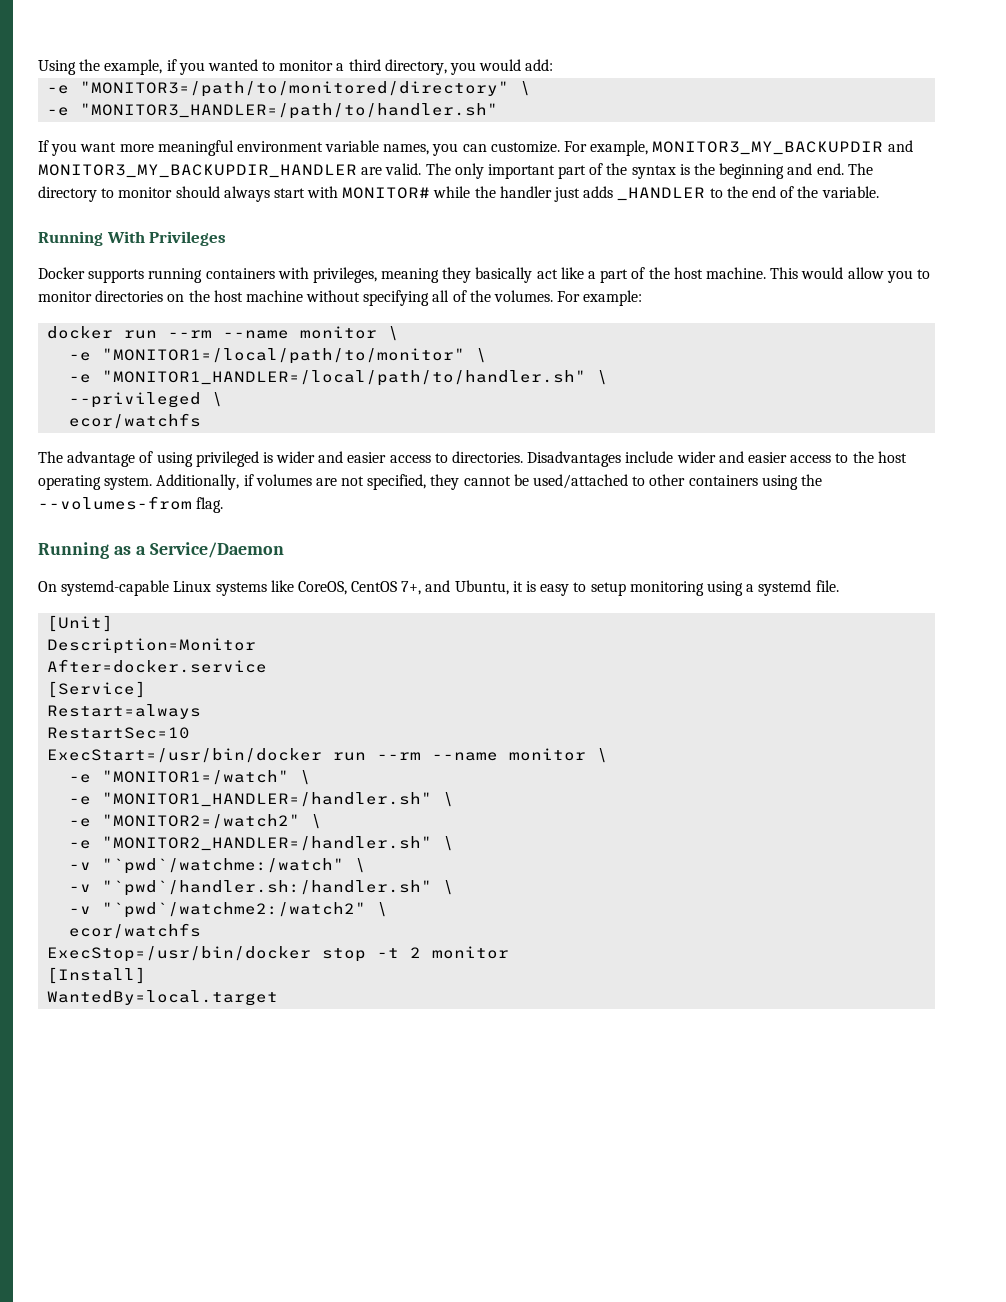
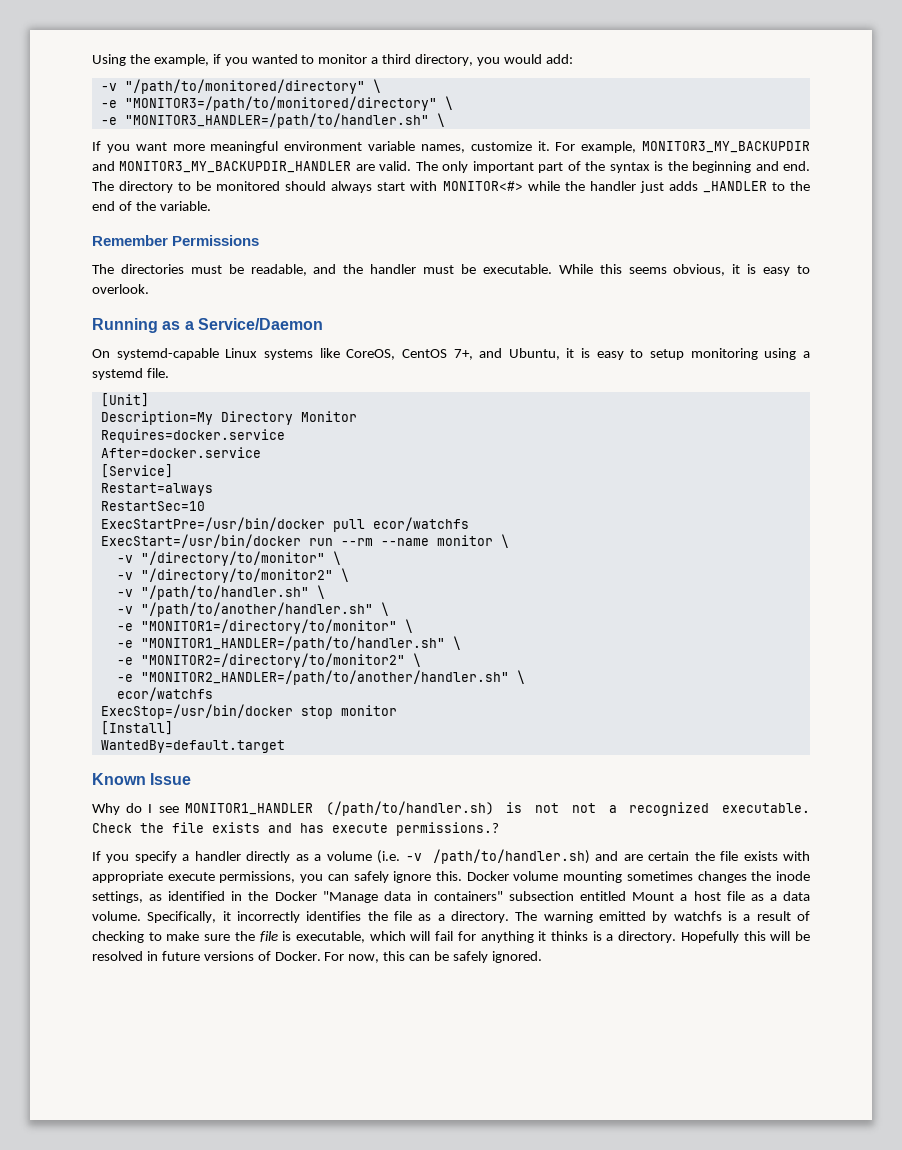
+ -v "/path/to/monitored/directory" \
- -e "MONITOR3_HANDLER=/path/to/handler.sh"
+ -e "MONITOR3_HANDLER=/path/to/handler.sh" \
- If you want more meaningful environment variable names, you can customize.
+ If you want more meaningful environment variable names, customize it.
- The directory to monitor should always start with MONITOR# while the handler just adds _HANDLER to the end of the variable.
+ The directory to be monitored should always start with MONITOR<#> while the handler just adds _HANDLER to the end of the variable.
- Running With Privileges
- Docker supports running containers with privileges, meaning they basically act like a part of the host machine. This would allow you to monitor directories on the host machine without specifying all of the volumes. For example:
- docker run --rm --name monitor \
- -e "MONITOR1=/local/path/to/monitor" \
- -e "MONITOR1_HANDLER=/local/path/to/handler.sh" \
- --privileged \
- ecor/watchfs
- The advantage of using privileged is wider and easier access to directories. Disadvantages include wider and easier access to the host operating system. Additionally, if volumes are not specified, they cannot be used/attached to other containers using the --volumes-from flag.
+ Remember Permissions
+ The directories must be readable, and the handler must be executable. While this seems obvious, it is easy to overlook.
- Description=Monitor
+ Description=My Directory Monitor
+ Requires=docker.service
+ ExecStartPre=/usr/bin/docker pull ecor/watchfs
- -e "MONITOR1=/watch" \
- -e "MONITOR1_HANDLER=/handler.sh" \
- -e "MONITOR2=/watch2" \
- -e "MONITOR2_HANDLER=/handler.sh" \
- -v "`pwd`/watchme:/watch" \
- -v "`pwd`/handler.sh:/handler.sh" \
- -v "`pwd`/watchme2:/watch2" \
+ -v "/directory/to/monitor" \
+ -v "/directory/to/monitor2" \
+ -v "/path/to/handler.sh" \
+ -v "/path/to/another/handler.sh" \
+ -e "MONITOR1=/directory/to/monitor" \
+ -e "MONITOR1_HANDLER=/path/to/handler.sh" \
+ -e "MONITOR2=/directory/to/monitor2" \
+ -e "MONITOR2_HANDLER=/path/to/another/handler.sh" \
- ExecStop=/usr/bin/docker stop -t 2 monitor
+ ExecStop=/usr/bin/docker stop monitor
- WantedBy=local.target
+ WantedBy=default.target
+ Known Issue
+ Why do I see MONITOR1_HANDLER (/path/to/handler.sh) is not not a recognized executable. Check the file exists and has execute permissions.?
+ If you specify a handler directly as a volume (i.e. -v /path/to/handler.sh) and are certain the file exists with appropriate execute permissions, you can safely ignore this. Docker volume mounting sometimes changes the inode settings, as identified in the Docker "Manage data in containers" subsection entitled Mount a host file as a data volume. Specifically, it incorrectly identifies the file as a directory. The warning emitted by watchfs is a result of checking to make sure the file is executable, which will fail for anything it thinks is a directory. Hopefully this will be resolved in future versions of Docker. For now, this can be safely ignored.

